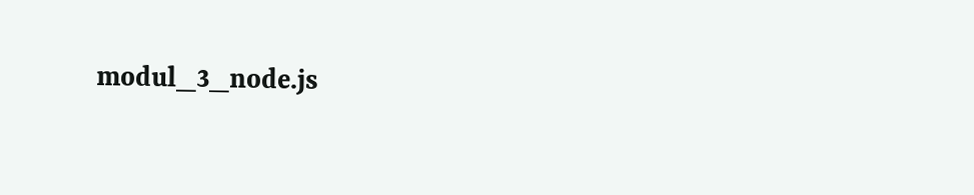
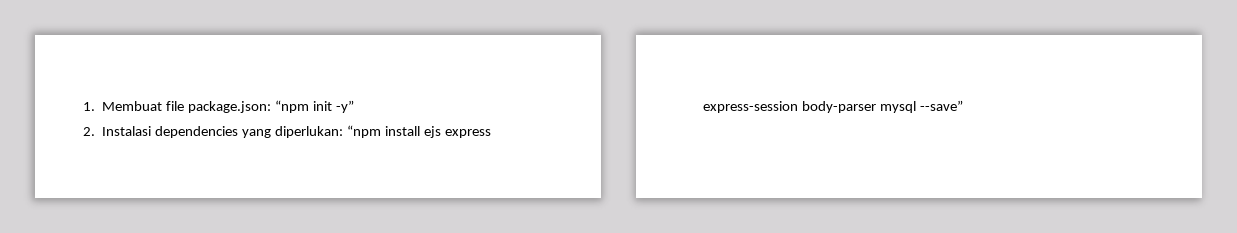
- modul_3_node.js
+ 1. Membuat file package.json: “npm init -y”
+ 2. Instalasi dependencies yang diperlukan: “npm install ejs express express-session body-parser mysql --save”

